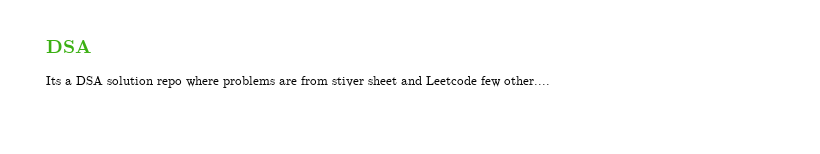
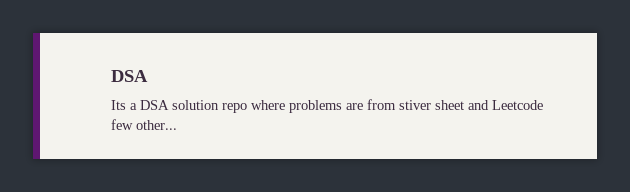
- Its a DSA solution repo where problems are from stiver sheet and Leetcode few other....
+ Its a DSA solution repo where problems are from stiver sheet and Leetcode few other...

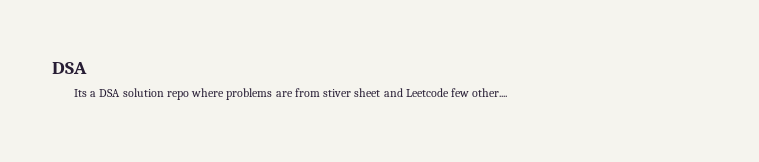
- Its a DSA solution repo where problems are from stiver sheet and Leetcode few other...
+ Its a DSA solution repo where problems are from stiver sheet and Leetcode few other....

